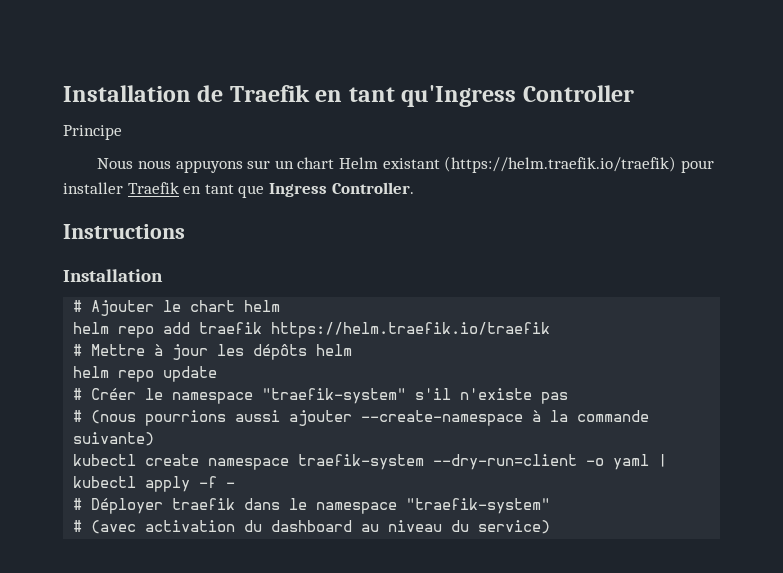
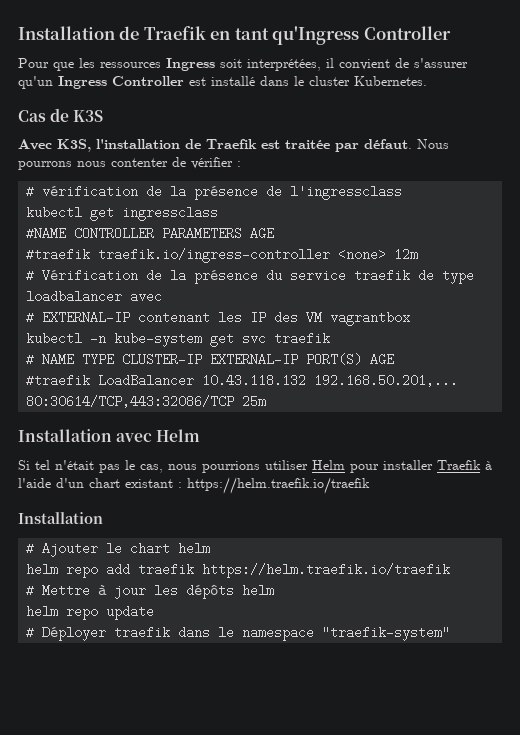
- Principe
- Nous nous appuyons sur un chart Helm existant (https://helm.traefik.io/traefik) pour installer Traefik en tant que Ingress Controller.
- Instructions
+ Pour que les ressources Ingress soit interprétées, il convient de s'assurer qu'un Ingress Controller est installé dans le cluster Kubernetes.
+ Cas de K3S
+ Avec K3S, l'installation de Traefik est traitée par défaut. Nous pourrons nous contenter de vérifier :
+ # vérification de la présence de l'ingressclass
+ kubectl get ingressclass
+ #NAME CONTROLLER PARAMETERS AGE
+ #traefik traefik.io/ingress-controller <none> 12m
+ # Vérification de la présence du service traefik de type loadbalancer avec
+ # EXTERNAL-IP contenant les IP des VM vagrantbox
+ kubectl -n kube-system get svc traefik
+ # NAME TYPE CLUSTER-IP EXTERNAL-IP PORT(S) AGE
+ #traefik LoadBalancer 10.43.118.132 192.168.50.201,... 80:30614/TCP,443:32086/TCP 25m
+ Installation avec Helm
+ Si tel n'était pas le cas, nous pourrions utiliser Helm pour installer Traefik à l'aide d'un chart existant : https://helm.traefik.io/traefik
- # Créer le namespace "traefik-system" s'il n'existe pas
- # (nous pourrions aussi ajouter --create-namespace à la commande suivante)
- kubectl create namespace traefik-system --dry-run=client -o yaml | kubectl apply -f -
- # (avec activation du dashboard au niveau du service)

